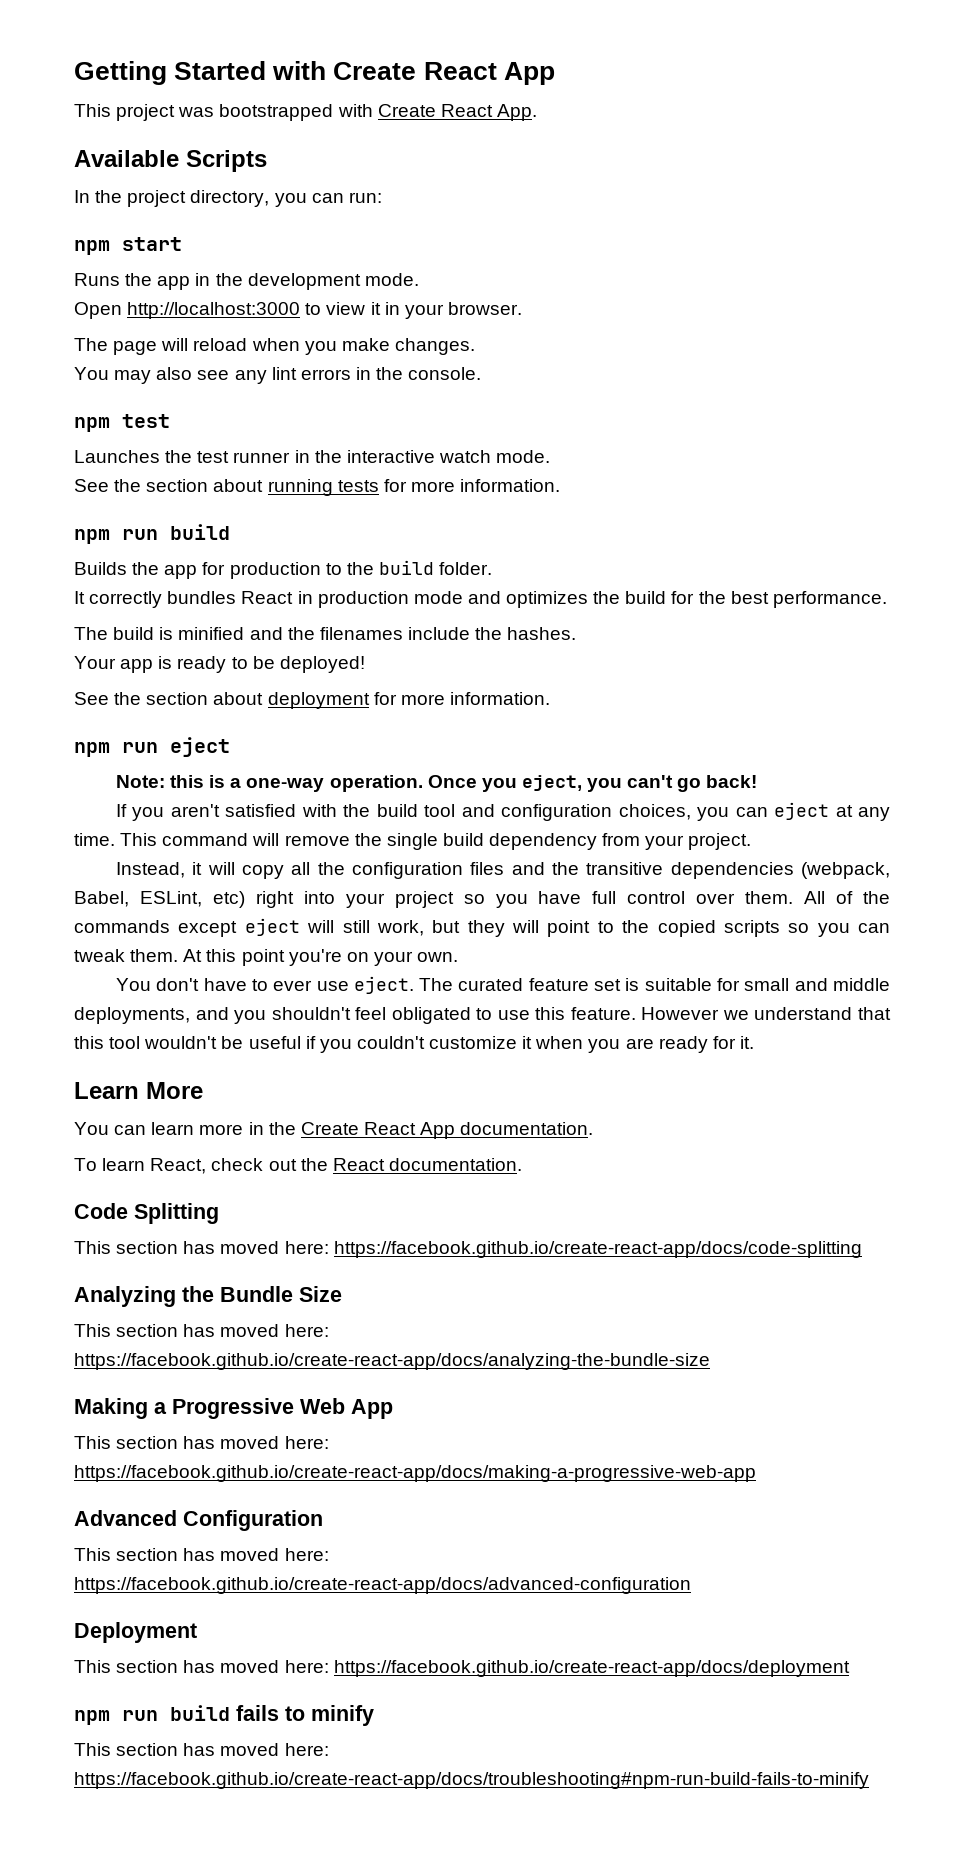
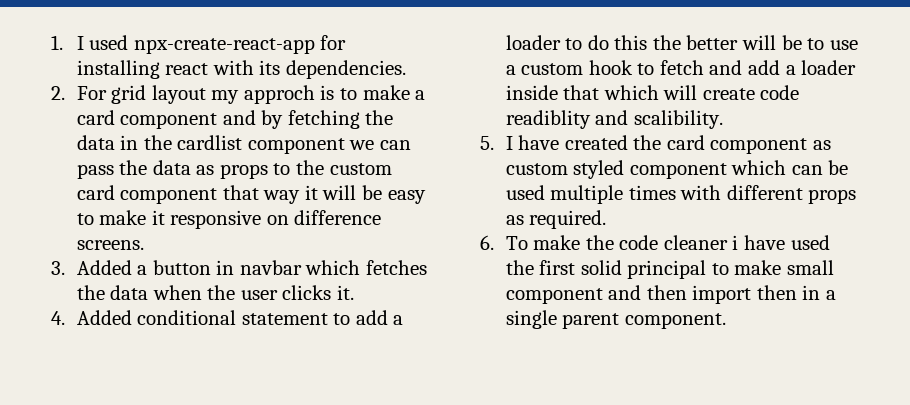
- Getting Started with Create React App
- This project was bootstrapped with Create React App.
- Available Scripts
- In the project directory, you can run:
- npm start
- Runs the app in the development mode.
- Open http://localhost:3000 to view it in your browser.
- The page will reload when you make changes.
- You may also see any lint errors in the console.
- npm test
- Launches the test runner in the interactive watch mode.
- See the section about running tests for more information.
- npm run build
- Builds the app for production to the build folder.
- It correctly bundles React in production mode and optimizes the build for the best performance.
- The build is minified and the filenames include the hashes.
- Your app is ready to be deployed!
- See the section about deployment for more information.
- npm run eject
- Note: this is a one-way operation. Once you eject, you can't go back!
- If you aren't satisfied with the build tool and configuration choices, you can eject at any time. This command will remove the single build dependency from your project.
- Instead, it will copy all the configuration files and the transitive dependencies (webpack, Babel, ESLint, etc) right into your project so you have full control over them. All of the commands except eject will still work, but they will point to the copied scripts so you can tweak them. At this point you're on your own.
- You don't have to ever use eject. The curated feature set is suitable for small and middle deployments, and you shouldn't feel obligated to use this feature. However we understand that this tool wouldn't be useful if you couldn't customize it when you are ready for it.
- Learn More
- You can learn more in the Create React App documentation.
- To learn React, check out the React documentation.
- Code Splitting
- This section has moved here: https://facebook.github.io/create-react-app/docs/code-splitting
- Analyzing the Bundle Size
- This section has moved here: https://facebook.github.io/create-react-app/docs/analyzing-the-bundle-size
- Making a Progressive Web App
- This section has moved here: https://facebook.github.io/create-react-app/docs/making-a-progressive-web-app
- Advanced Configuration
- This section has moved here: https://facebook.github.io/create-react-app/docs/advanced-configuration
- Deployment
- This section has moved here: https://facebook.github.io/create-react-app/docs/deployment
- npm run build fails to minify
- This section has moved here: https://facebook.github.io/create-react-app/docs/troubleshooting#npm-run-build-fails-to-minify
+ 1. I used npx-create-react-app for installing react with its dependencies.
+ 2. For grid layout my approch is to make a card component and by fetching the data in the cardlist component we can pass the data as props to the custom card component that way it will be easy to make it responsive on difference screens.
+ 3. Added a button in navbar which fetches the data when the user clicks it.
+ 4. Added conditional statement to add a loader to do this the better will be to use a custom hook to fetch and add a loader inside that which will create code readiblity and scalibility.
+ 5. I have created the card component as custom styled component which can be used multiple times with different props as required.
+ 6. To make the code cleaner i have used the first solid principal to make small component and then import then in a single parent component.

